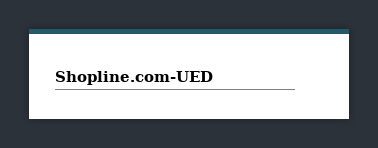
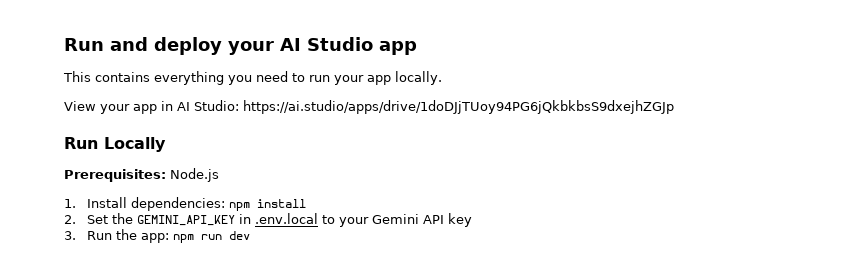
- Shopline.com-UED
+ Run and deploy your AI Studio app
+ This contains everything you need to run your app locally.
+ View your app in AI Studio: https://ai.studio/apps/drive/1doDJjTUoy94PG6jQkbkbsS9dxejhZGJp
+ Run Locally
+ Prerequisites: Node.js
+ 1. Install dependencies: npm install
+ 2. Set the GEMINI_API_KEY in .env.local to your Gemini API key
+ 3. Run the app: npm run dev

